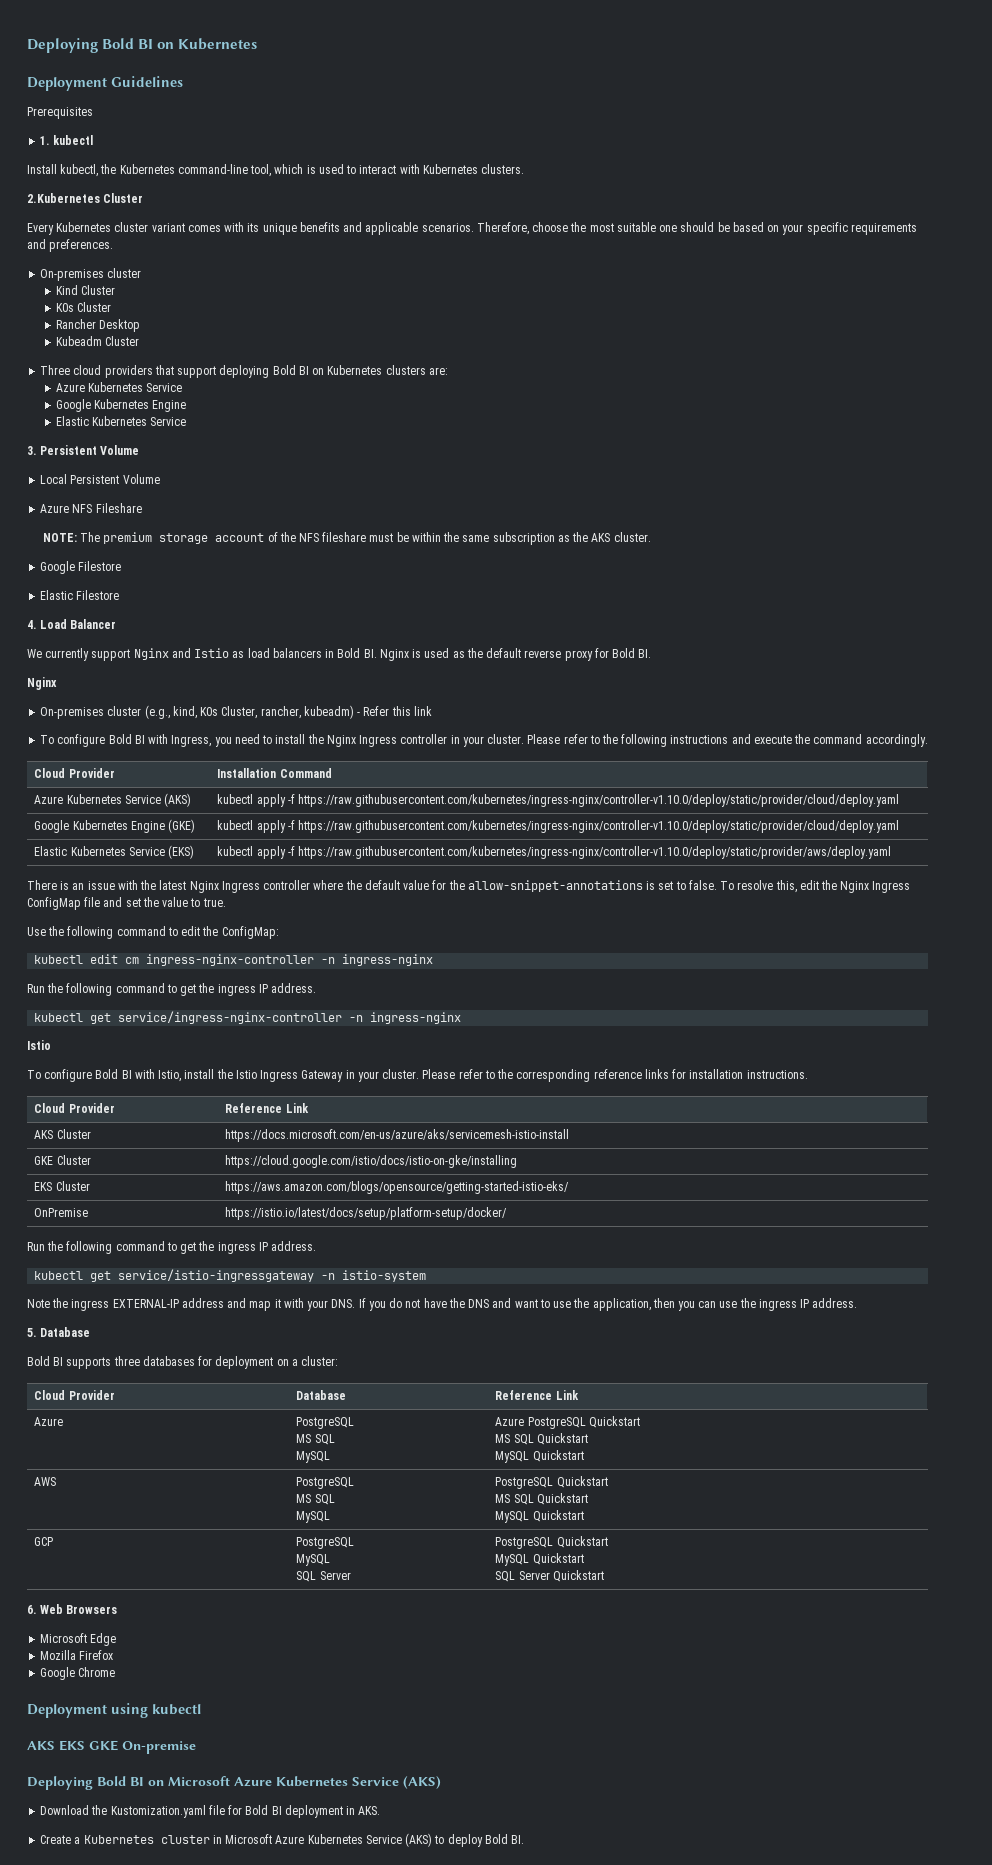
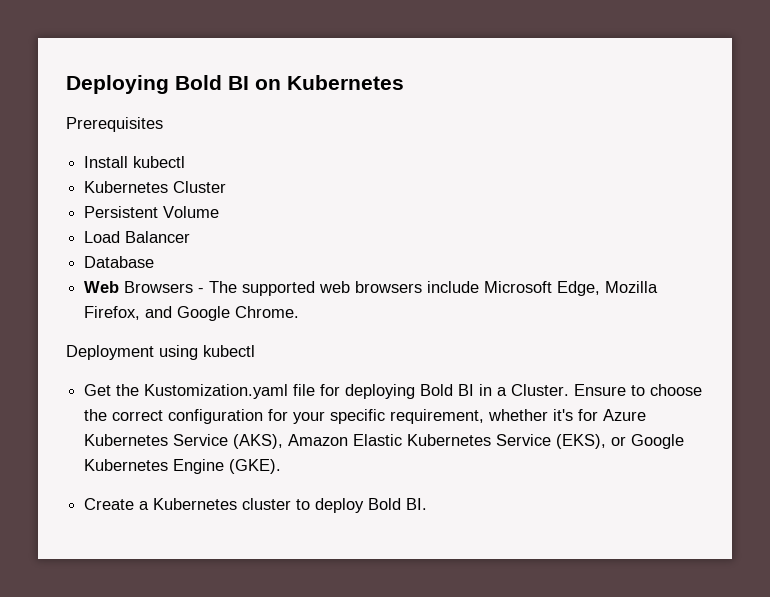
- Deployment Guidelines
- 1. kubectl
- Install kubectl, the Kubernetes command-line tool, which is used to interact with Kubernetes clusters.
- 2.Kubernetes Cluster
- Every Kubernetes cluster variant comes with its unique benefits and applicable scenarios. Therefore, choose the most suitable one should be based on your specific requirements and preferences.
- On-premises cluster
- Kind Cluster
- K0s Cluster
- Rancher Desktop
- Kubeadm Cluster
- Three cloud providers that support deploying Bold BI on Kubernetes clusters are:
- Azure Kubernetes Service
- Google Kubernetes Engine
- Elastic Kubernetes Service
- 3. Persistent Volume
- Local Persistent Volume
- Azure NFS Fileshare
- NOTE: The premium storage account of the NFS fileshare must be within the same subscription as the AKS cluster.
- Google Filestore
- Elastic Filestore
- 4. Load Balancer
- We currently support Nginx and Istio as load balancers in Bold BI. Nginx is used as the default reverse proxy for Bold BI.
- Nginx
- On-premises cluster (e.g., kind, K0s Cluster, rancher, kubeadm) - Refer this link
- To configure Bold BI with Ingress, you need to install the Nginx Ingress controller in your cluster. Please refer to the following instructions and execute the command accordingly.
- Cloud Provider | Installation Command
- Azure Kubernetes Service (AKS) | kubectl apply -f https://raw.githubusercontent.com/kubernetes/ingress-nginx/controller-v1.10.0/deploy/static/provider/cloud/deploy.yaml
- Google Kubernetes Engine (GKE) | kubectl apply -f https://raw.githubusercontent.com/kubernetes/ingress-nginx/controller-v1.10.0/deploy/static/provider/cloud/deploy.yaml
- Elastic Kubernetes Service (EKS) | kubectl apply -f https://raw.githubusercontent.com/kubernetes/ingress-nginx/controller-v1.10.0/deploy/static/provider/aws/deploy.yaml
- There is an issue with the latest Nginx Ingress controller where the default value for the allow-snippet-annotations is set to false. To resolve this, edit the Nginx Ingress ConfigMap file and set the value to true.
- Use the following command to edit the ConfigMap:
- kubectl edit cm ingress-nginx-controller -n ingress-nginx
- Run the following command to get the ingress IP address.
- kubectl get service/ingress-nginx-controller -n ingress-nginx
- Istio
- To configure Bold BI with Istio, install the Istio Ingress Gateway in your cluster. Please refer to the corresponding reference links for installation instructions.
- Cloud Provider | Reference Link
- AKS Cluster | https://docs.microsoft.com/en-us/azure/aks/servicemesh-istio-install
- GKE Cluster | https://cloud.google.com/istio/docs/istio-on-gke/installing
- EKS Cluster | https://aws.amazon.com/blogs/opensource/getting-started-istio-eks/
- OnPremise | https://istio.io/latest/docs/setup/platform-setup/docker/
- Run the following command to get the ingress IP address.
- kubectl get service/istio-ingressgateway -n istio-system
- Note the ingress EXTERNAL-IP address and map it with your DNS. If you do not have the DNS and want to use the application, then you can use the ingress IP address.
- 5. Database
- Bold BI supports three databases for deployment on a cluster:
- Cloud Provider | Database | Reference Link
- Azure | PostgreSQL
- MS SQL
- MySQL | Azure PostgreSQL Quickstart
- MS SQL Quickstart
- MySQL Quickstart
- AWS | PostgreSQL
- MS SQL
- MySQL | PostgreSQL Quickstart
- MS SQL Quickstart
- MySQL Quickstart
- GCP | PostgreSQL
- MySQL
- SQL Server | PostgreSQL Quickstart
- MySQL Quickstart
- SQL Server Quickstart
- 6. Web Browsers
- Microsoft Edge
- Mozilla Firefox
- Google Chrome
+ Install kubectl
+ Kubernetes Cluster
+ Persistent Volume
+ Load Balancer
+ Database
+ Web Browsers - The supported web browsers include Microsoft Edge, Mozilla Firefox, and Google Chrome.
  Deployment using kubectl
- AKS EKS GKE On-premise
- Deploying Bold BI on Microsoft Azure Kubernetes Service (AKS)
- Download the Kustomization.yaml file for Bold BI deployment in AKS.
- Create a Kubernetes cluster in Microsoft Azure Kubernetes Service (AKS) to deploy Bold BI.
+ Get the Kustomization.yaml file for deploying Bold BI in a Cluster. Ensure to choose the correct configuration for your specific requirement, whether it's for Azure Kubernetes Service (AKS), Amazon Elastic Kubernetes Service (EKS), or Google Kubernetes Engine (GKE).
+ Create a Kubernetes cluster to deploy Bold BI.

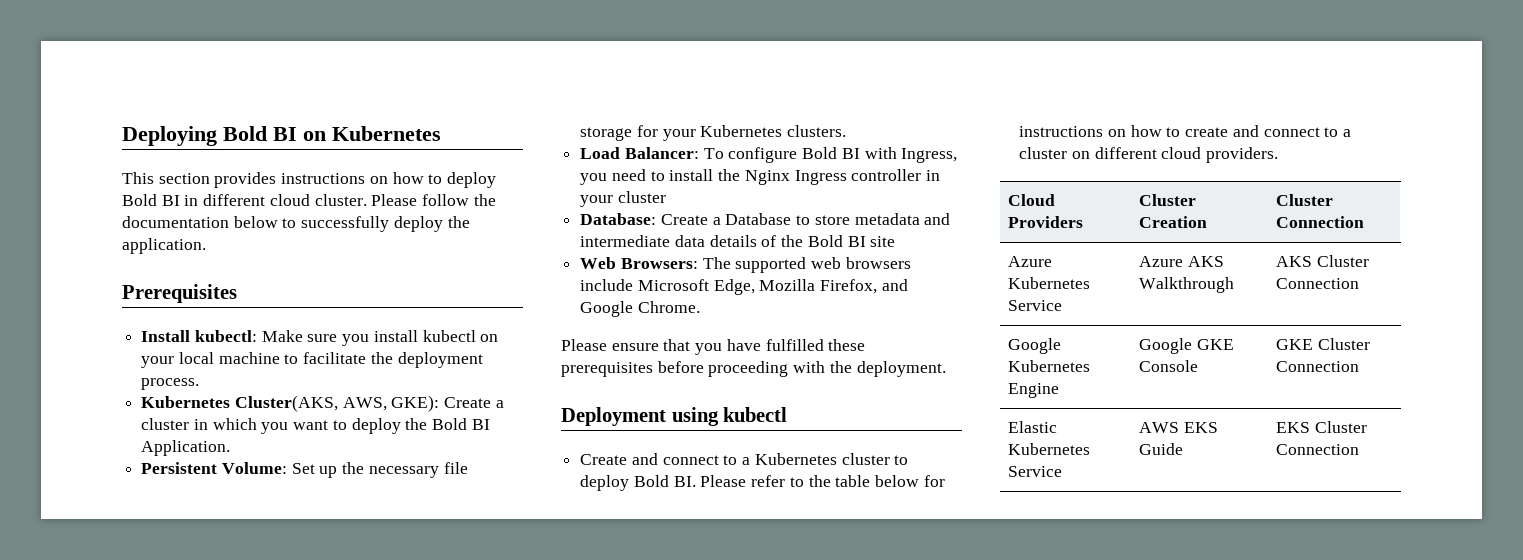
+ This section provides instructions on how to deploy Bold BI in different cloud cluster. Please follow the documentation below to successfully deploy the application.
  Prerequisites
- Install kubectl
- Kubernetes Cluster
- Persistent Volume
- Load Balancer
- Database
+ Install kubectl: Make sure you install kubectl on your local machine to facilitate the deployment process.
+ Kubernetes Cluster(AKS, AWS, GKE): Create a cluster in which you want to deploy the Bold BI Application.
+ Persistent Volume: Set up the necessary file storage for your Kubernetes clusters.
+ Load Balancer: To configure Bold BI with Ingress, you need to install the Nginx Ingress controller in your cluster
+ Database: Create a Database to store metadata and intermediate data details of the Bold BI site
- Web Browsers - The supported web browsers include Microsoft Edge, Mozilla Firefox, and Google Chrome.
+ Web Browsers: The supported web browsers include Microsoft Edge, Mozilla Firefox, and Google Chrome.
+ Please ensure that you have fulfilled these prerequisites before proceeding with the deployment.
  Deployment using kubectl
- Get the Kustomization.yaml file for deploying Bold BI in a Cluster. Ensure to choose the correct configuration for your specific requirement, whether it's for Azure Kubernetes Service (AKS), Amazon Elastic Kubernetes Service (EKS), or Google Kubernetes Engine (GKE).
- Create a Kubernetes cluster to deploy Bold BI.
+ Create and connect to a Kubernetes cluster to deploy Bold BI. Please refer to the table below for instructions on how to create and connect to a cluster on different cloud providers.
+ Cloud Providers | Cluster Creation | Cluster Connection
+ Azure Kubernetes Service | Azure AKS Walkthrough | AKS Cluster Connection
+ Google Kubernetes Engine | Google GKE Console | GKE Cluster Connection
+ Elastic Kubernetes Service | AWS EKS Guide | EKS Cluster Connection

